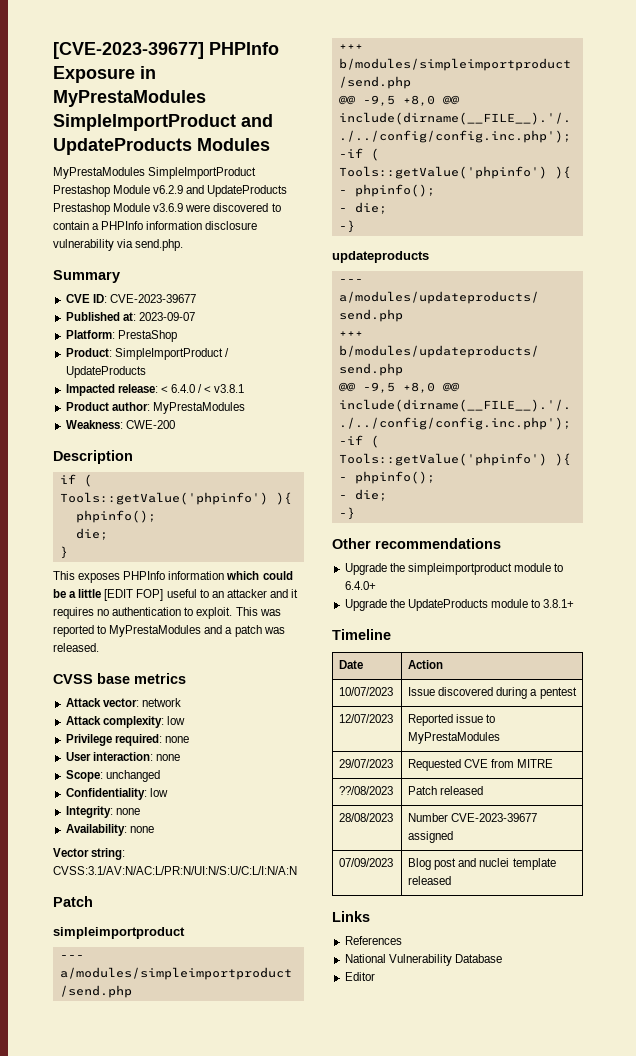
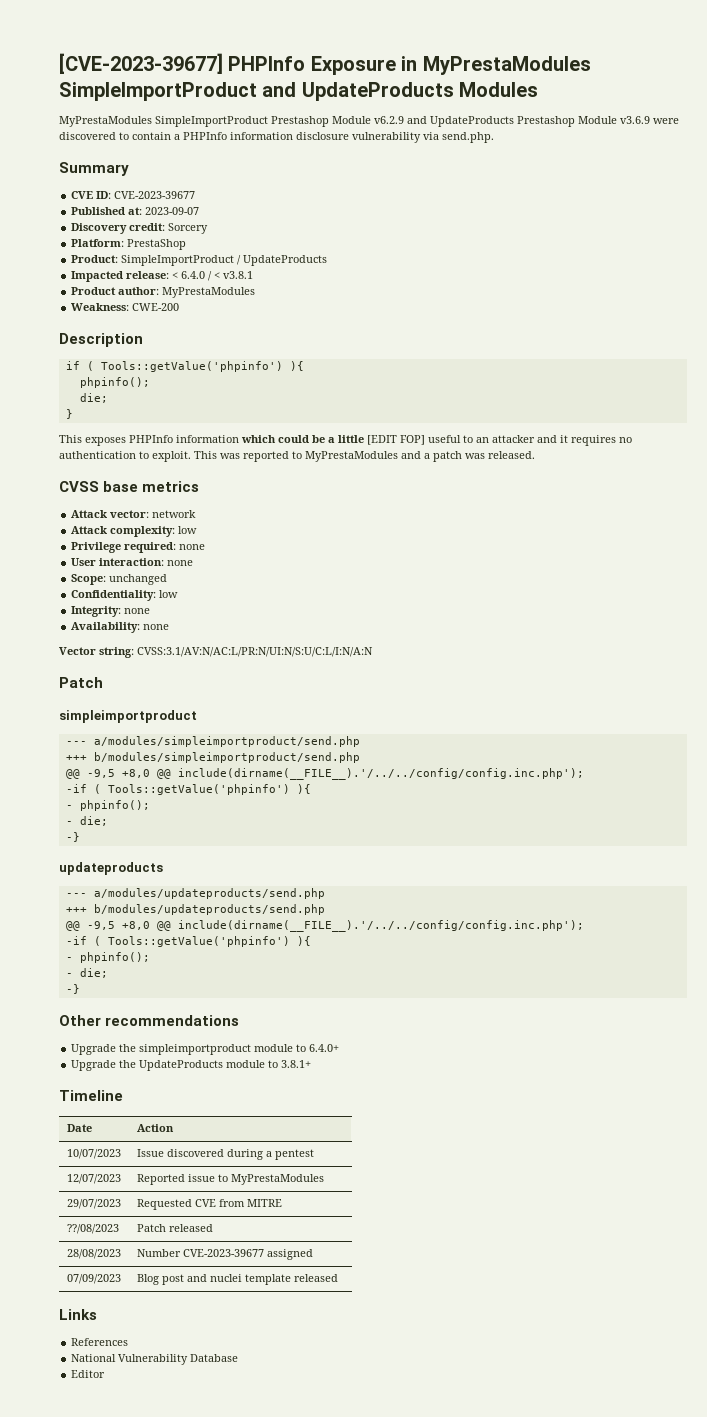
+ Discovery credit: Sorcery

